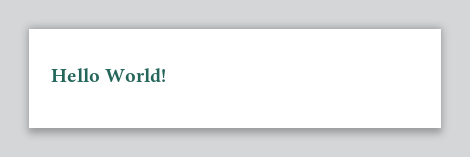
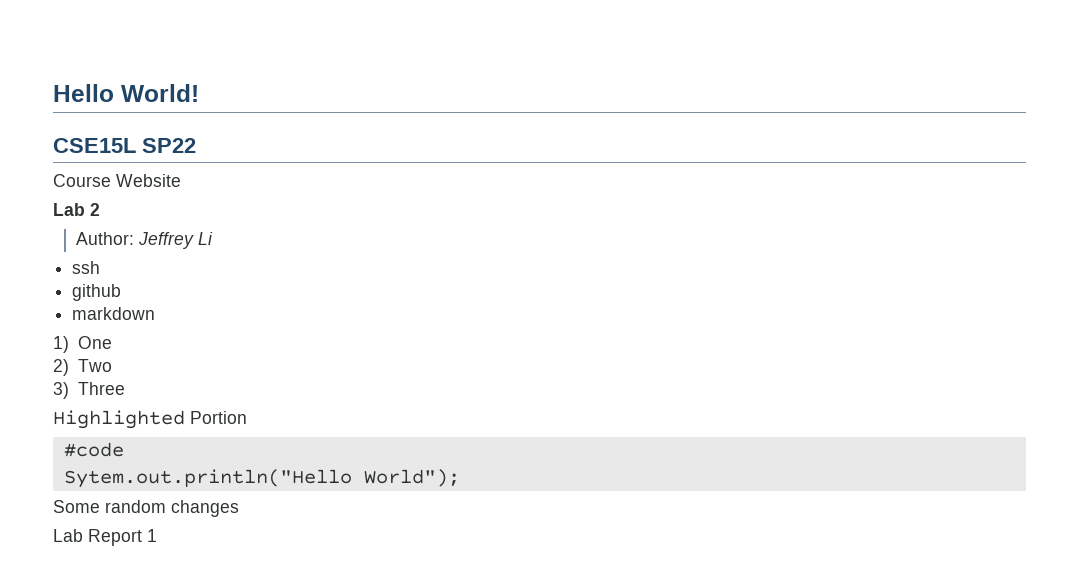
+ CSE15L SP22
+ Course Website
+ Lab 2
+ Author: Jeffrey Li
+ ssh
+ github
+ markdown
+ 1) One
+ 2) Two
+ 3) Three
+ Highlighted Portion
+ #code
+ Sytem.out.println("Hello World");
+ Some random changes
+ Lab Report 1

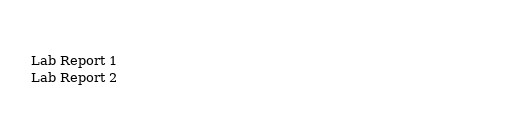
- Hello World!
- CSE15L SP22
- Course Website
- Lab 2
- Author: Jeffrey Li
- ssh
- github
- markdown
- 1) One
- 2) Two
- 3) Three
- Highlighted Portion
- #code
- Sytem.out.println("Hello World");
- Some random changes
  Lab Report 1
+ Lab Report 2

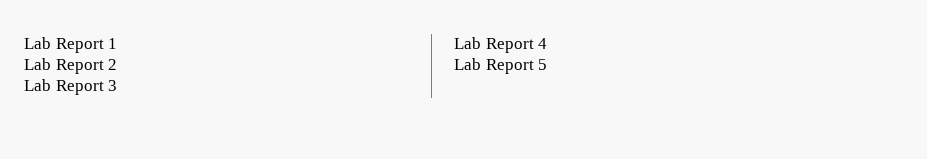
+ Lab Report 3
+ Lab Report 4
+ Lab Report 5

